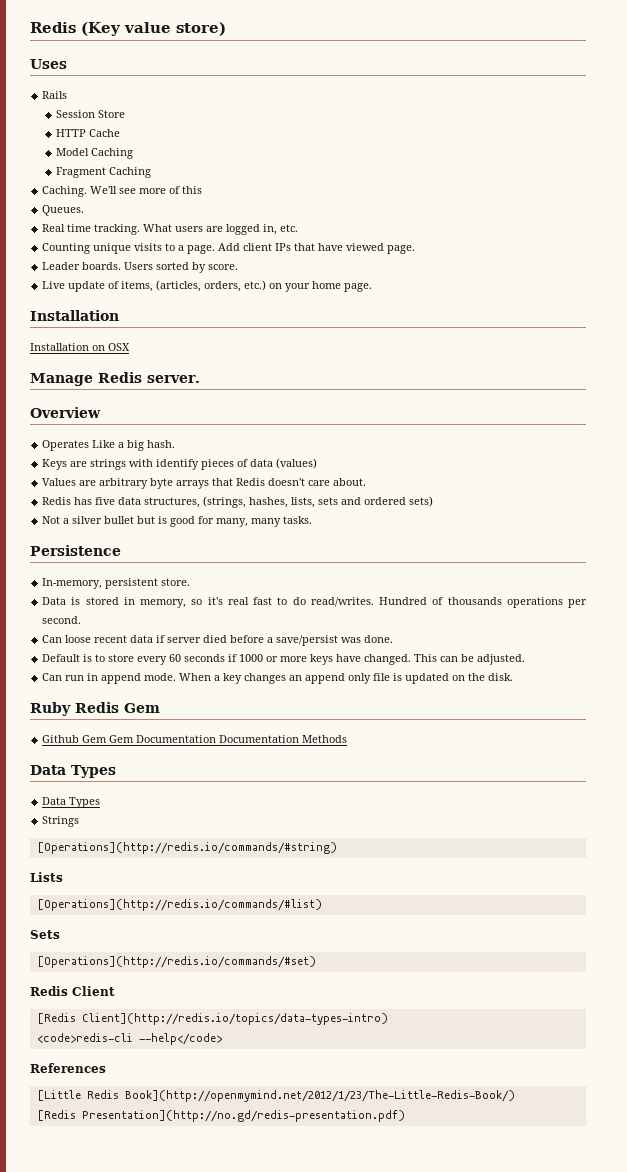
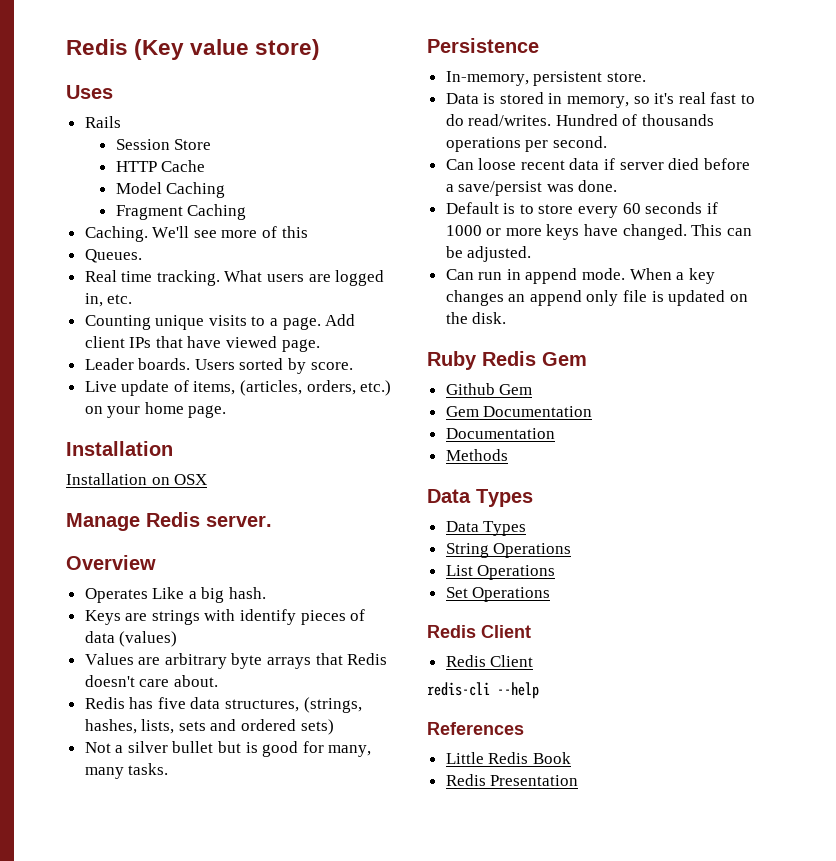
- Github Gem Gem Documentation Documentation Methods
+ Github Gem
+ Gem Documentation
+ Documentation
+ Methods
- Strings
- [Operations](http://redis.io/commands/#string)
- Lists
- [Operations](http://redis.io/commands/#list)
- Sets
- [Operations](http://redis.io/commands/#set)
+ String Operations
+ List Operations
+ Set Operations
  Redis Client
- [Redis Client](http://redis.io/topics/data-types-intro)
- <code>redis-cli --help</code>
+ Redis Client
+ redis-cli --help
  References
- [Little Redis Book](http://openmymind.net/2012/1/23/The-Little-Redis-Book/)
- [Redis Presentation](http://no.gd/redis-presentation.pdf)
+ Little Redis Book
+ Redis Presentation

